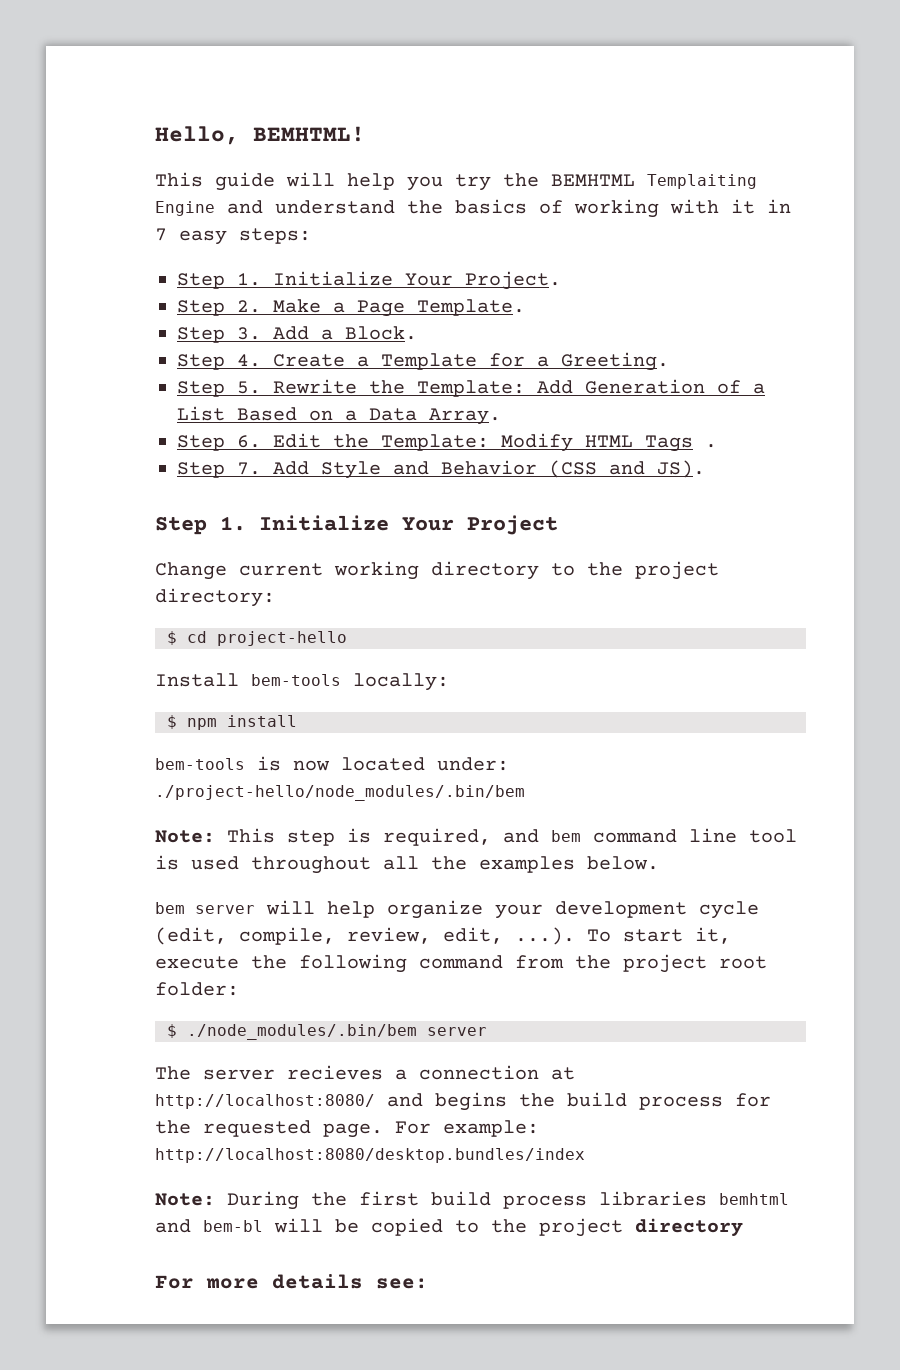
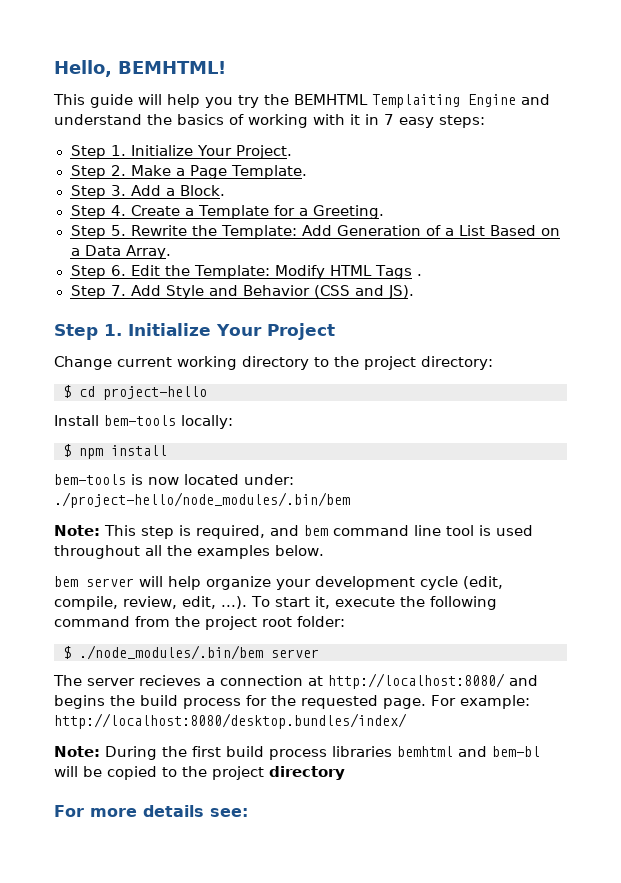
- For example: http://localhost:8080/desktop.bundles/index
+ For example: http://localhost:8080/desktop.bundles/index/

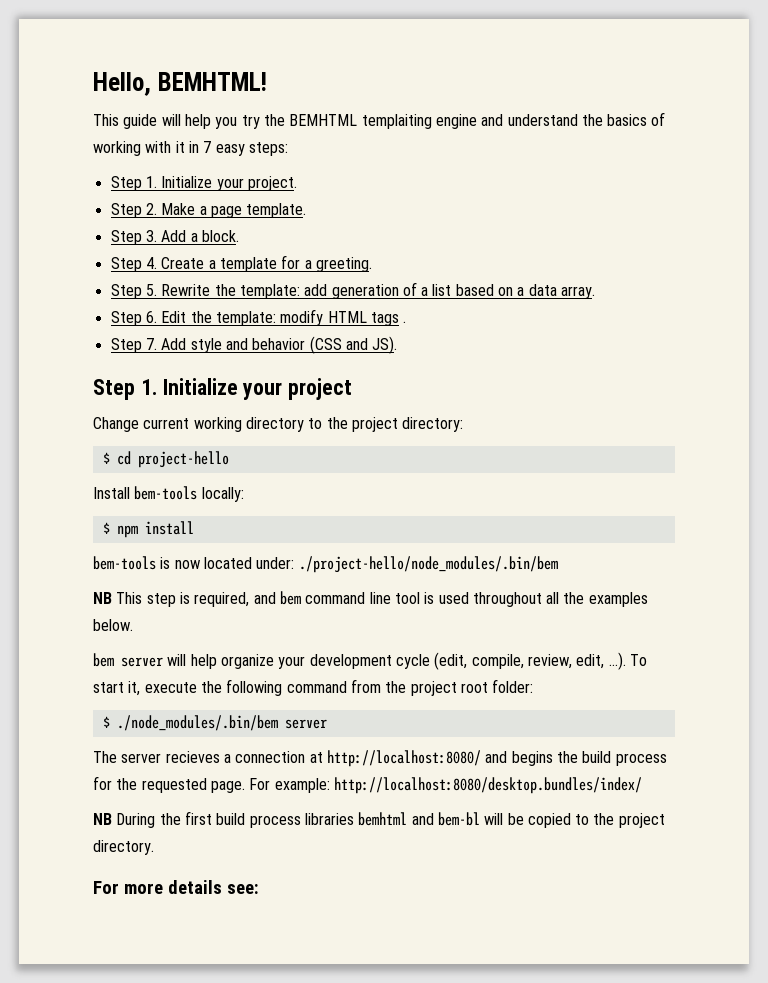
- This guide will help you try the BEMHTML Templaiting Engine and understand the basics of working with it in 7 easy steps:
+ This guide will help you try the BEMHTML templaiting engine and understand the basics of working with it in 7 easy steps:
- Step 1. Initialize Your Project.
+ Step 1. Initialize your project.
- Step 2. Make a Page Template.
+ Step 2. Make a page template.
- Step 3. Add a Block.
+ Step 3. Add a block.
- Step 4. Create a Template for a Greeting.
+ Step 4. Create a template for a greeting.
- Step 5. Rewrite the Template: Add Generation of a List Based on a Data Array.
+ Step 5. Rewrite the template: add generation of a list based on a data array.
- Step 6. Edit the Template: Modify HTML Tags .
+ Step 6. Edit the template: modify HTML tags .
- Step 7. Add Style and Behavior (CSS and JS).
+ Step 7. Add style and behavior (CSS and JS).
- Step 1. Initialize Your Project
+ Step 1. Initialize your project
- Note: This step is required, and bem command line tool is used throughout all the examples below.
+ NB This step is required, and bem command line tool is used throughout all the examples below.
- Note: During the first build process libraries bemhtml and bem-bl will be copied to the project directory
+ NB During the first build process libraries bemhtml and bem-bl will be copied to the project directory.

